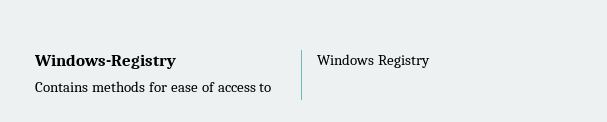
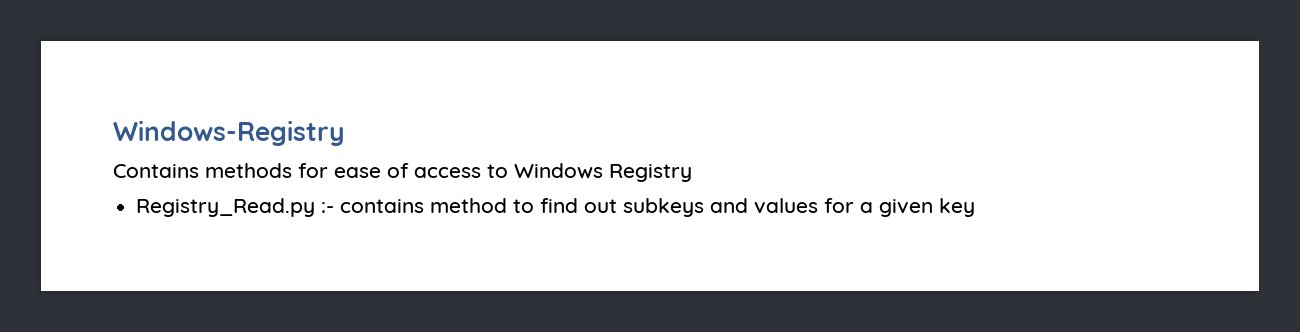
+ Registry_Read.py :- contains method to find out subkeys and values for a given key

